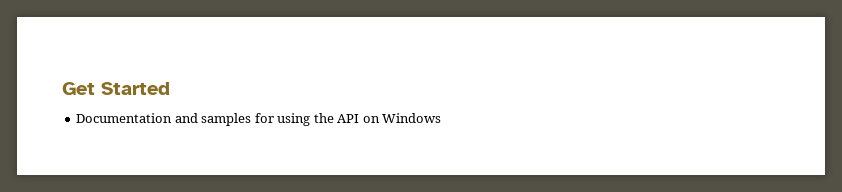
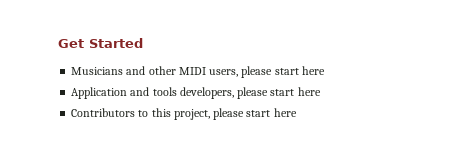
- Documentation and samples for using the API on Windows
+ Musicians and other MIDI users, please start here
+ Application and tools developers, please start here
+ Contributors to this project, please start here

